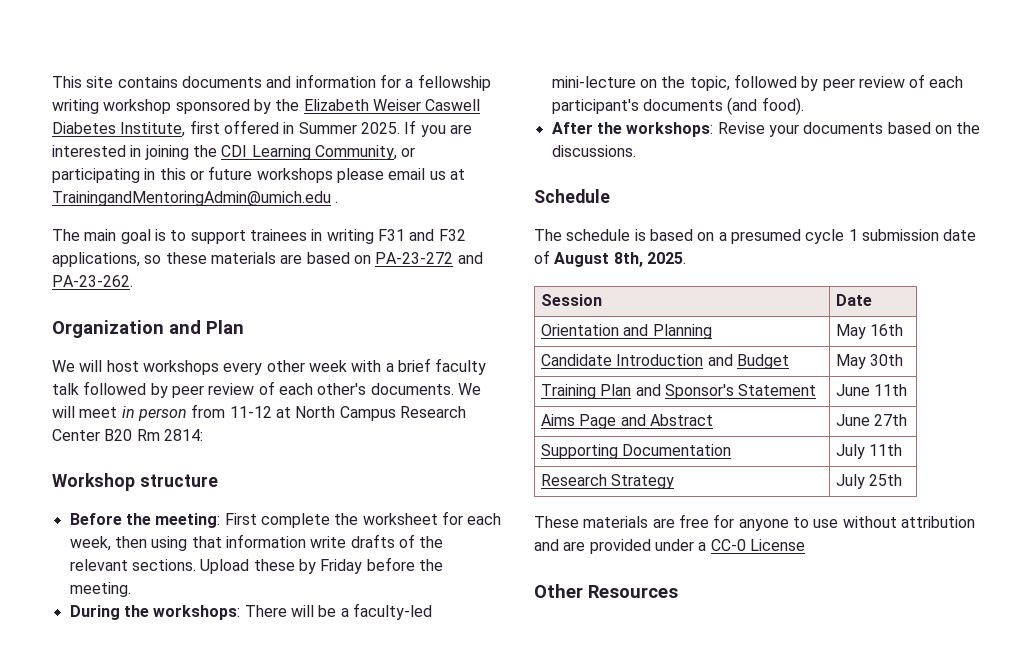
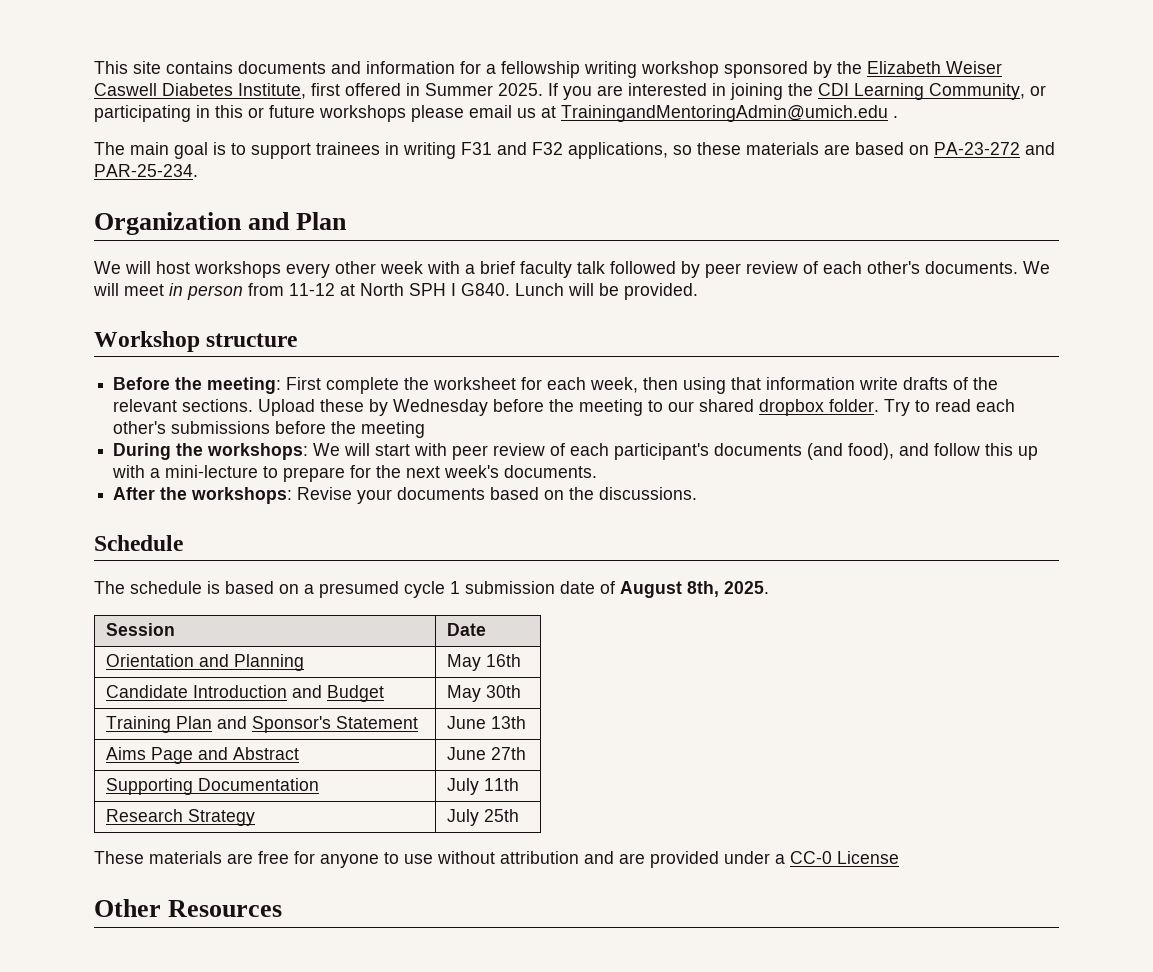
- The main goal is to support trainees in writing F31 and F32 applications, so these materials are based on PA-23-272 and PA-23-262.
+ The main goal is to support trainees in writing F31 and F32 applications, so these materials are based on PA-23-272 and PAR-25-234.
- We will meet in person from 11-12 at North Campus Research Center B20 Rm 2814:
+ We will meet in person from 11-12 at North SPH I G840. Lunch will be provided.
- Upload these by Friday before the meeting.
- During the workshops: There will be a faculty-led mini-lecture on the topic, followed by peer review of each participant's documents (and food).
+ Upload these by Wednesday before the meeting to our shared dropbox folder. Try to read each other's submissions before the meeting
+ During the workshops: We will start with peer review of each participant's documents (and food), and follow this up with a mini-lecture to prepare for the next week's documents.
- Training Plan and Sponsor's Statement | June 11th
+ Training Plan and Sponsor's Statement | June 13th

